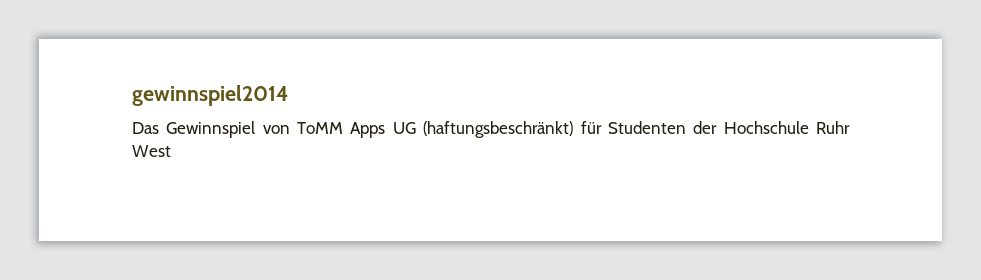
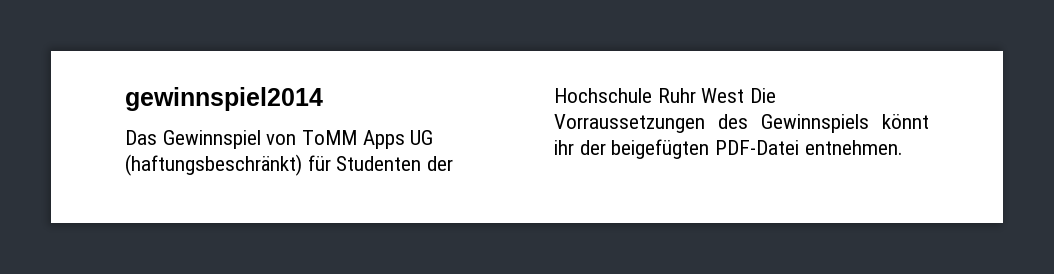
- Das Gewinnspiel von ToMM Apps UG (haftungsbeschränkt) für Studenten der Hochschule Ruhr West
+ Das Gewinnspiel von ToMM Apps UG (haftungsbeschränkt) für Studenten der Hochschule Ruhr West Die Vorraussetzungen des Gewinnspiels könnt ihr der beigefügten PDF-Datei entnehmen.

